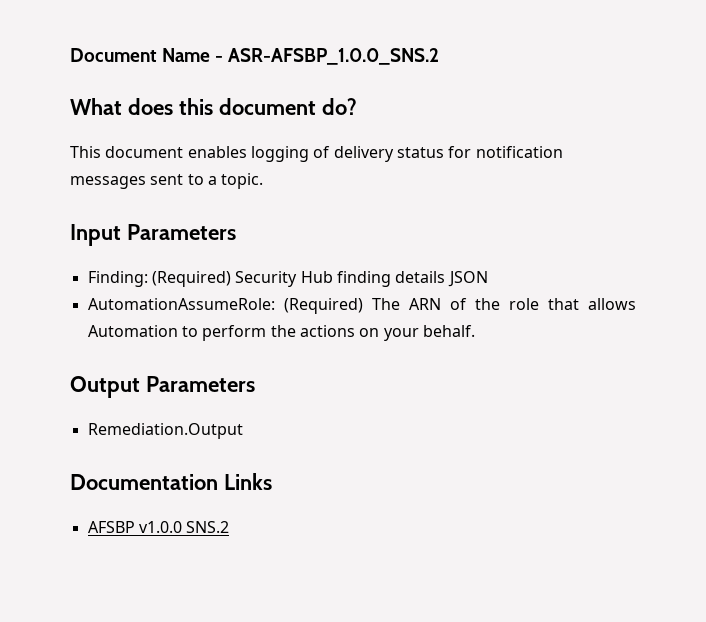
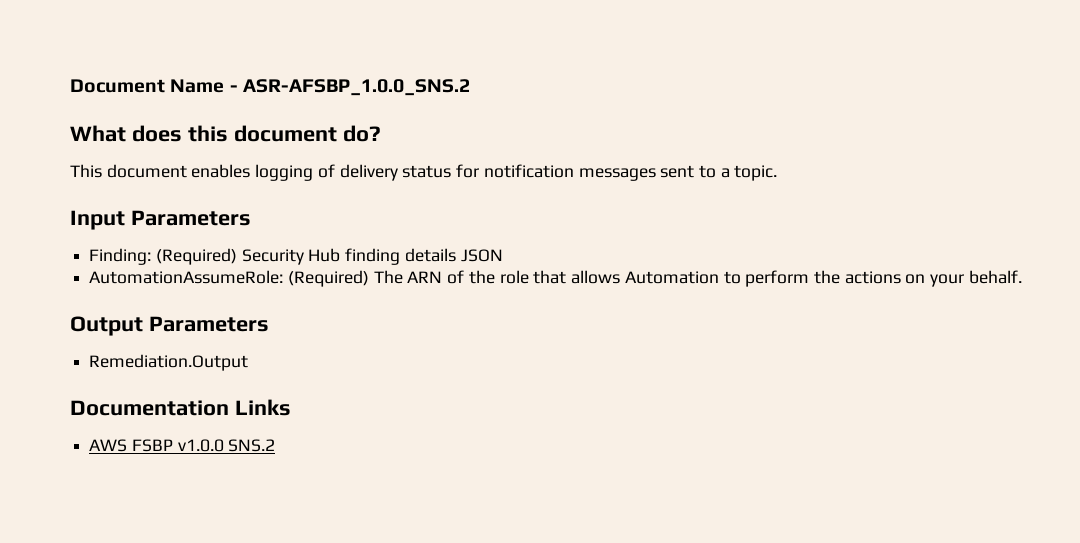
- AFSBP v1.0.0 SNS.2
+ AWS FSBP v1.0.0 SNS.2

